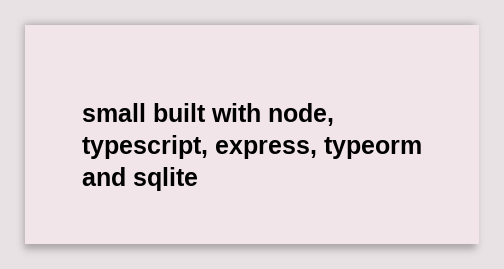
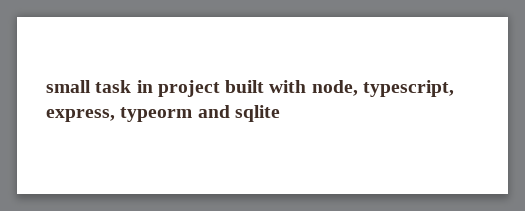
- small built with node, typescript, express, typeorm and sqlite
+ small task in project built with node, typescript, express, typeorm and sqlite

